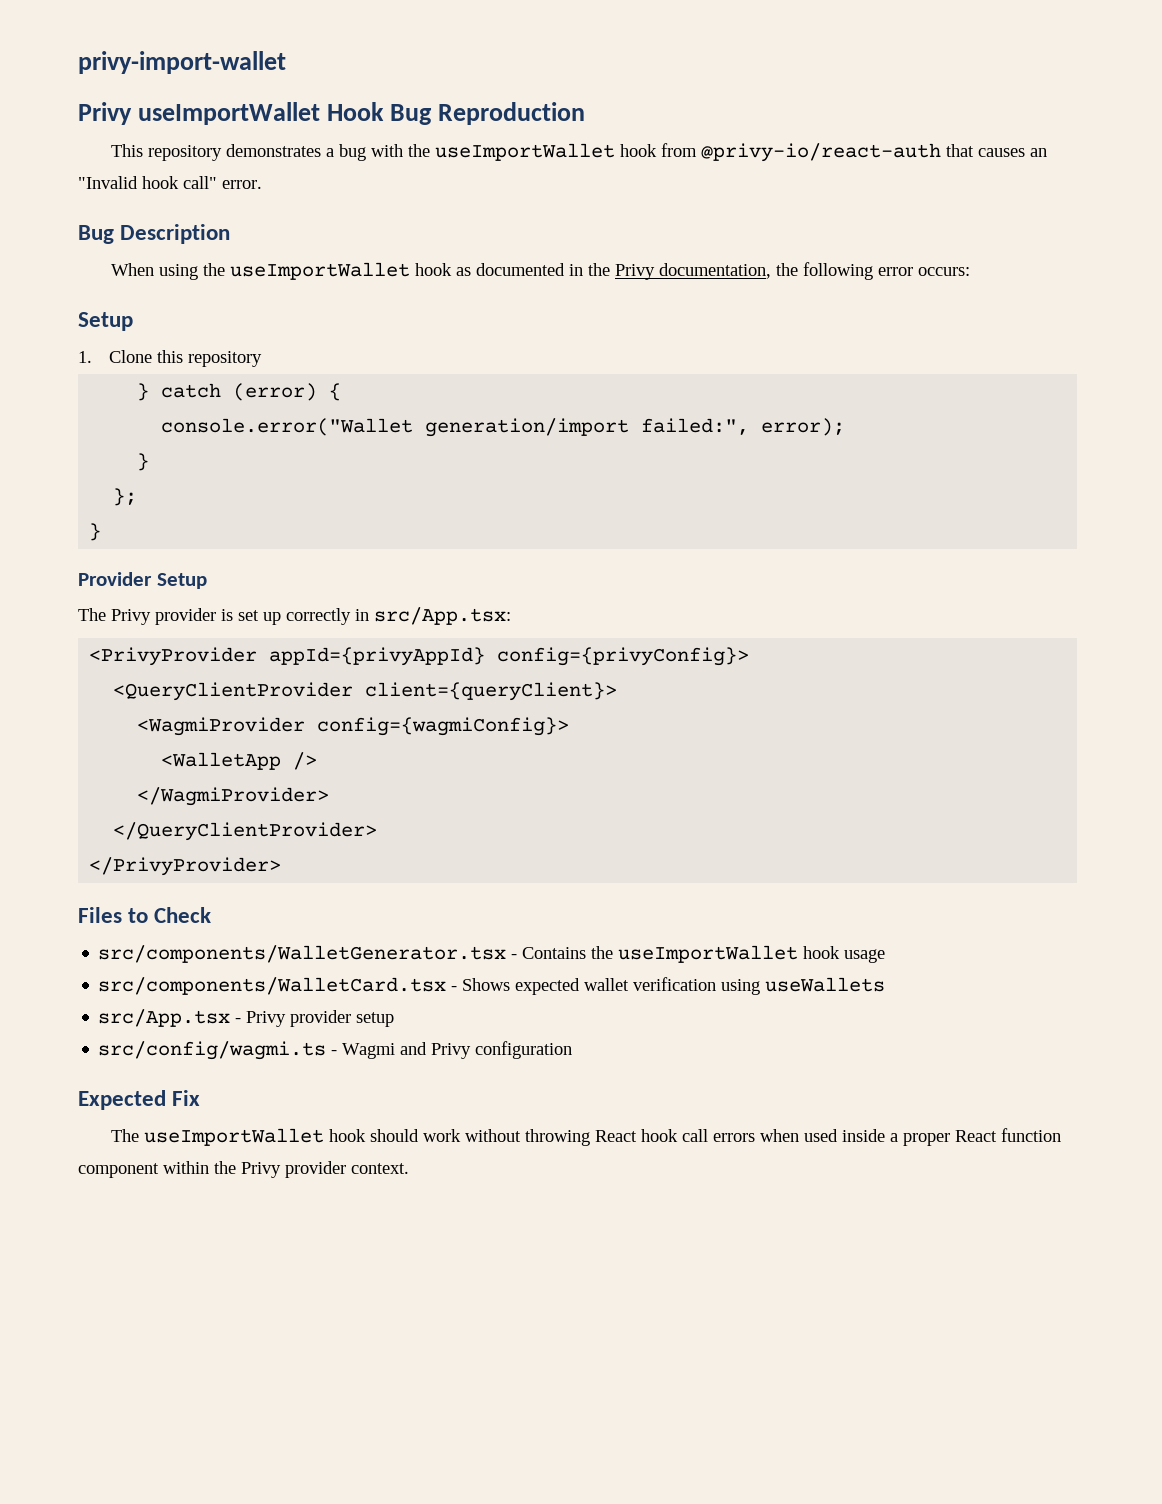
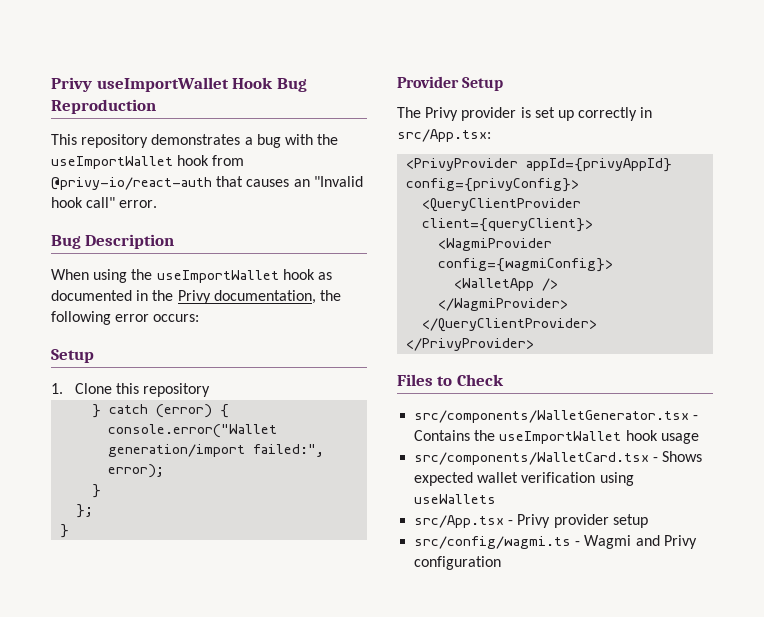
- privy-import-wallet
- Expected Fix
- The useImportWallet hook should work without throwing React hook call errors when used inside a proper React function component within the Privy provider context.

